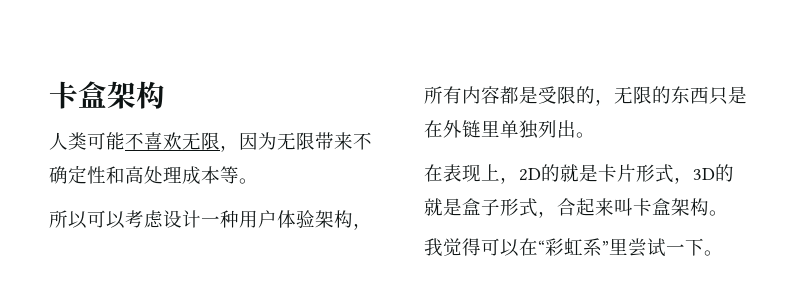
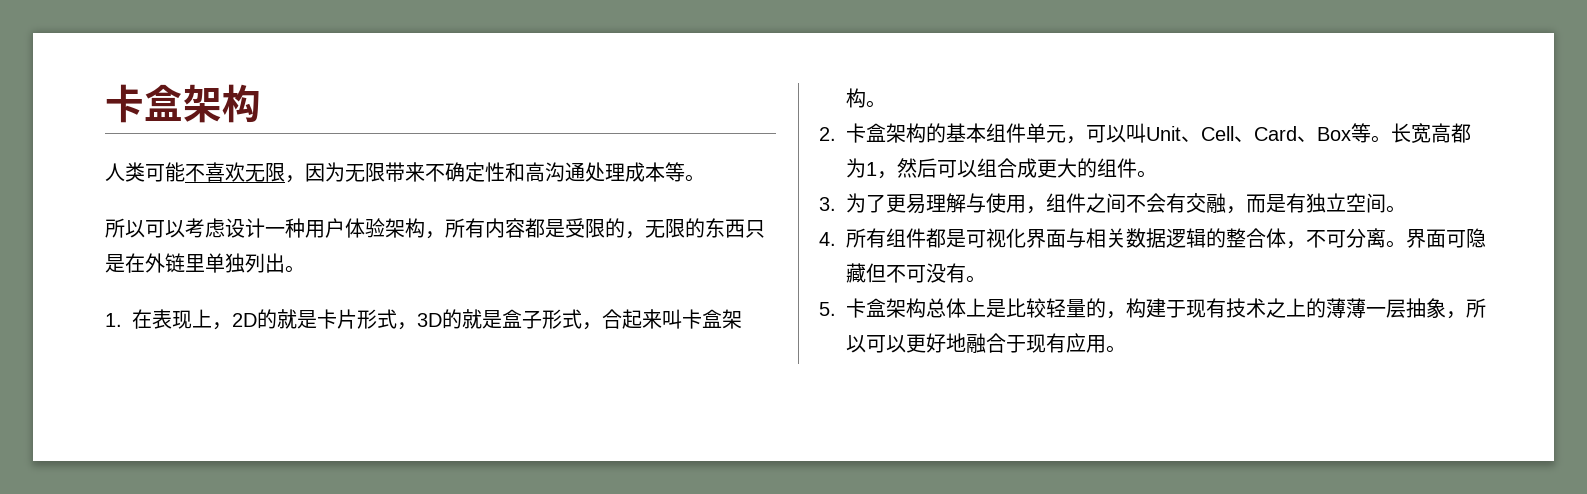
- 人类可能不喜欢无限，因为无限带来不确定性和高处理成本等。
+ 人类可能不喜欢无限，因为无限带来不确定性和高沟通处理成本等。
- 在表现上，2D的就是卡片形式，3D的就是盒子形式，合起来叫卡盒架构。
+ 1.在表现上，2D的就是卡片形式，3D的就是盒子形式，合起来叫卡盒架构。
- 我觉得可以在“彩虹系”里尝试一下。
+ 2.卡盒架构的基本组件单元，可以叫Unit、Cell、Card、Box等。长宽高都为1，然后可以组合成更大的组件。
+ 3.为了更易理解与使用，组件之间不会有交融，而是有独立空间。
+ 4.所有组件都是可视化界面与相关数据逻辑的整合体，不可分离。界面可隐藏但不可没有。
+ 5.卡盒架构总体上是比较轻量的，构建于现有技术之上的薄薄一层抽象，所以可以更好地融合于现有应用。

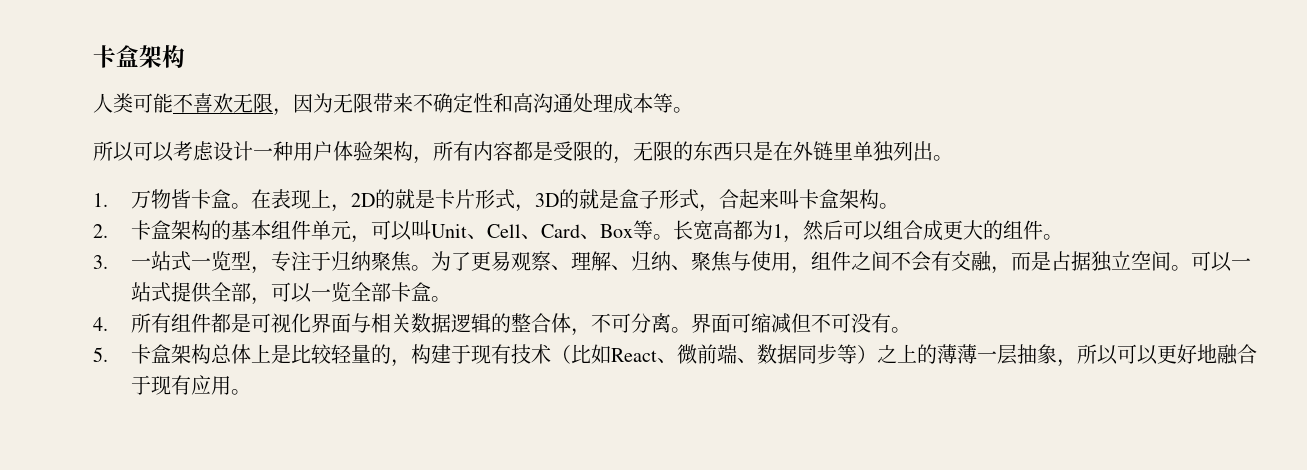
- 1.在表现上，2D的就是卡片形式，3D的就是盒子形式，合起来叫卡盒架构。
+ 1.万物皆卡盒。在表现上，2D的就是卡片形式，3D的就是盒子形式，合起来叫卡盒架构。
- 3.为了更易理解与使用，组件之间不会有交融，而是有独立空间。
+ 3.一站式一览型，专注于归纳聚焦。为了更易观察、理解、归纳、聚焦与使用，组件之间不会有交融，而是占据独立空间。可以一站式提供全部，可以一览全部卡盒。
- 界面可隐藏但不可没有。
+ 界面可缩减但不可没有。
- 5.卡盒架构总体上是比较轻量的，构建于现有技术之上的薄薄一层抽象，所以可以更好地融合于现有应用。
+ 5.卡盒架构总体上是比较轻量的，构建于现有技术（比如React、微前端、数据同步等）之上的薄薄一层抽象，所以可以更好地融合于现有应用。

